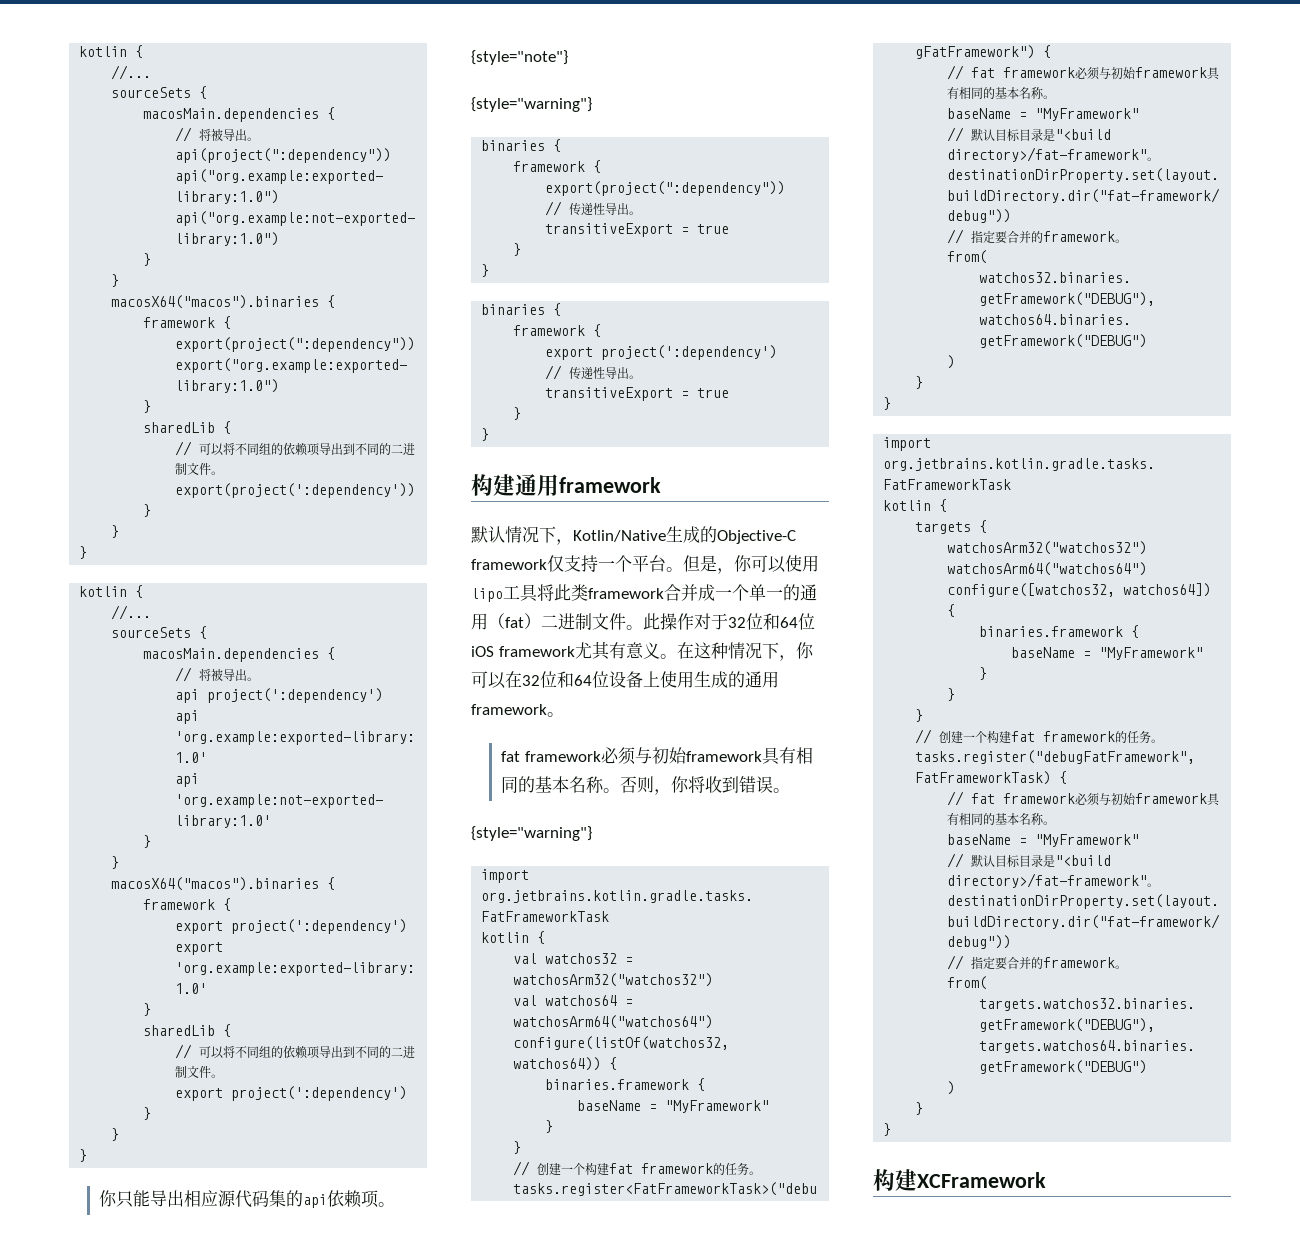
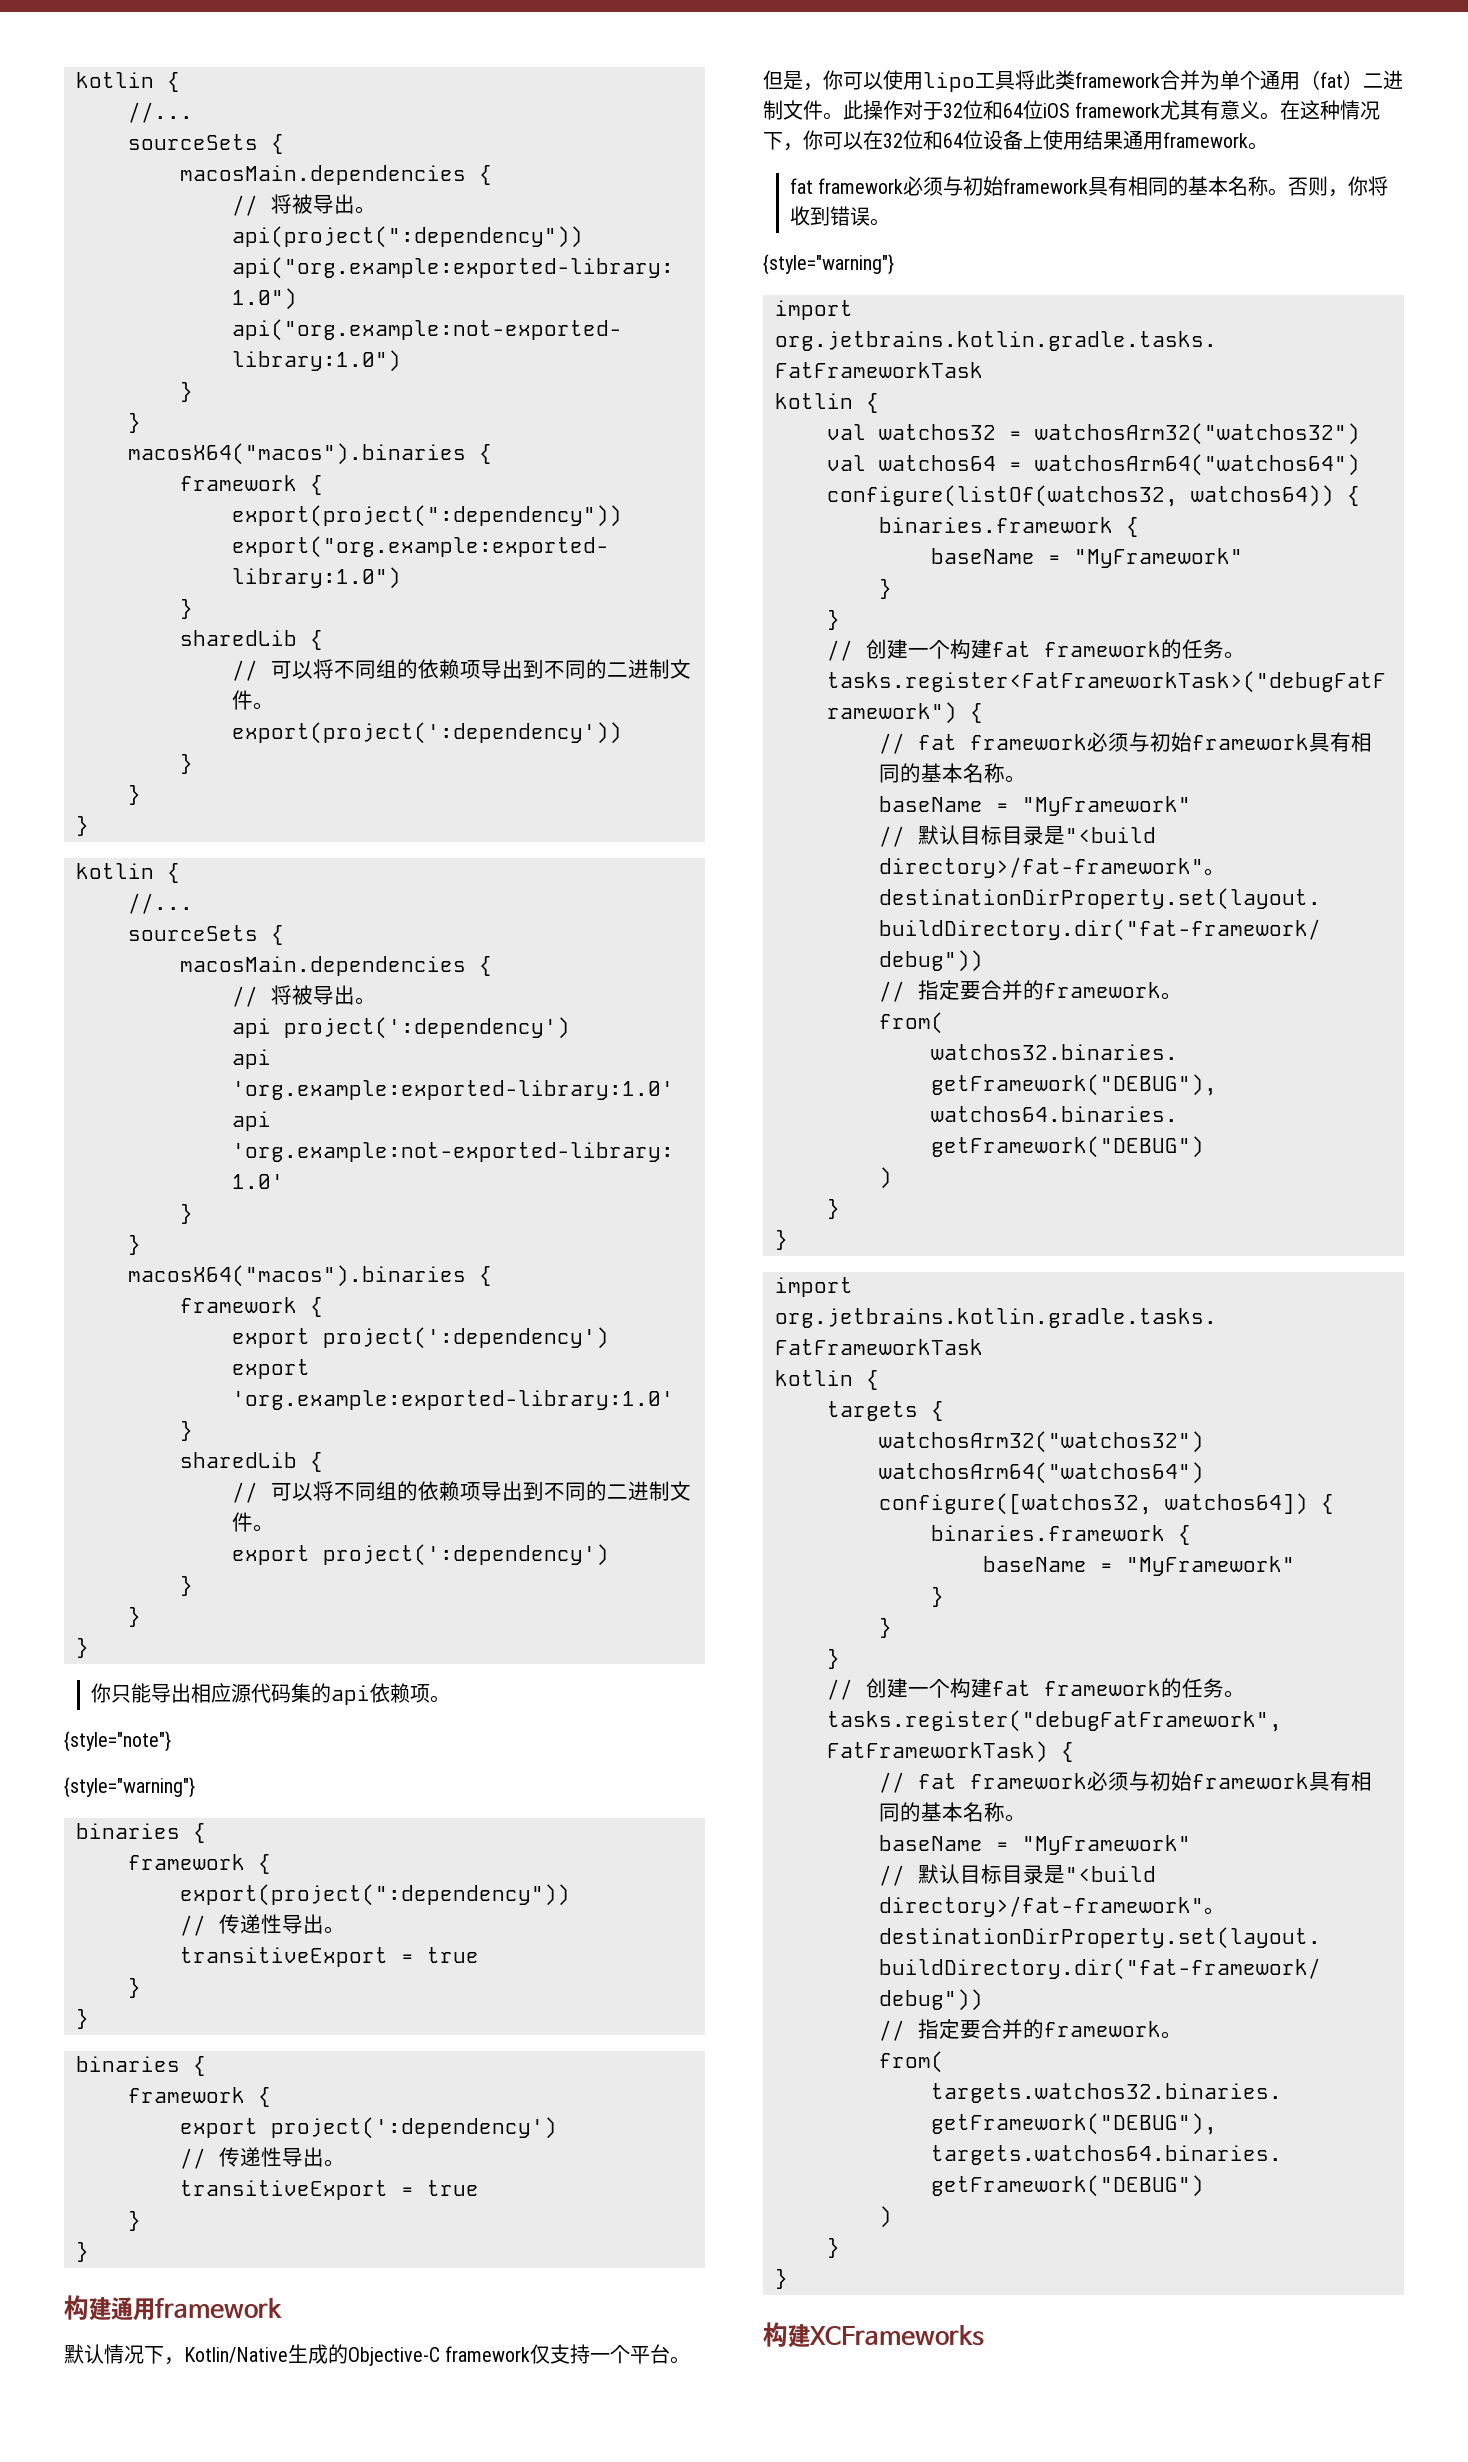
- 但是，你可以使用lipo工具将此类framework合并成一个单一的通用（fat）二进制文件。
+ 但是，你可以使用lipo工具将此类framework合并为单个通用（fat）二进制文件。
- 在这种情况下，你可以在32位和64位设备上使用生成的通用framework。
+ 在这种情况下，你可以在32位和64位设备上使用结果通用framework。
- 构建XCFramework
+ 构建XCFrameworks

